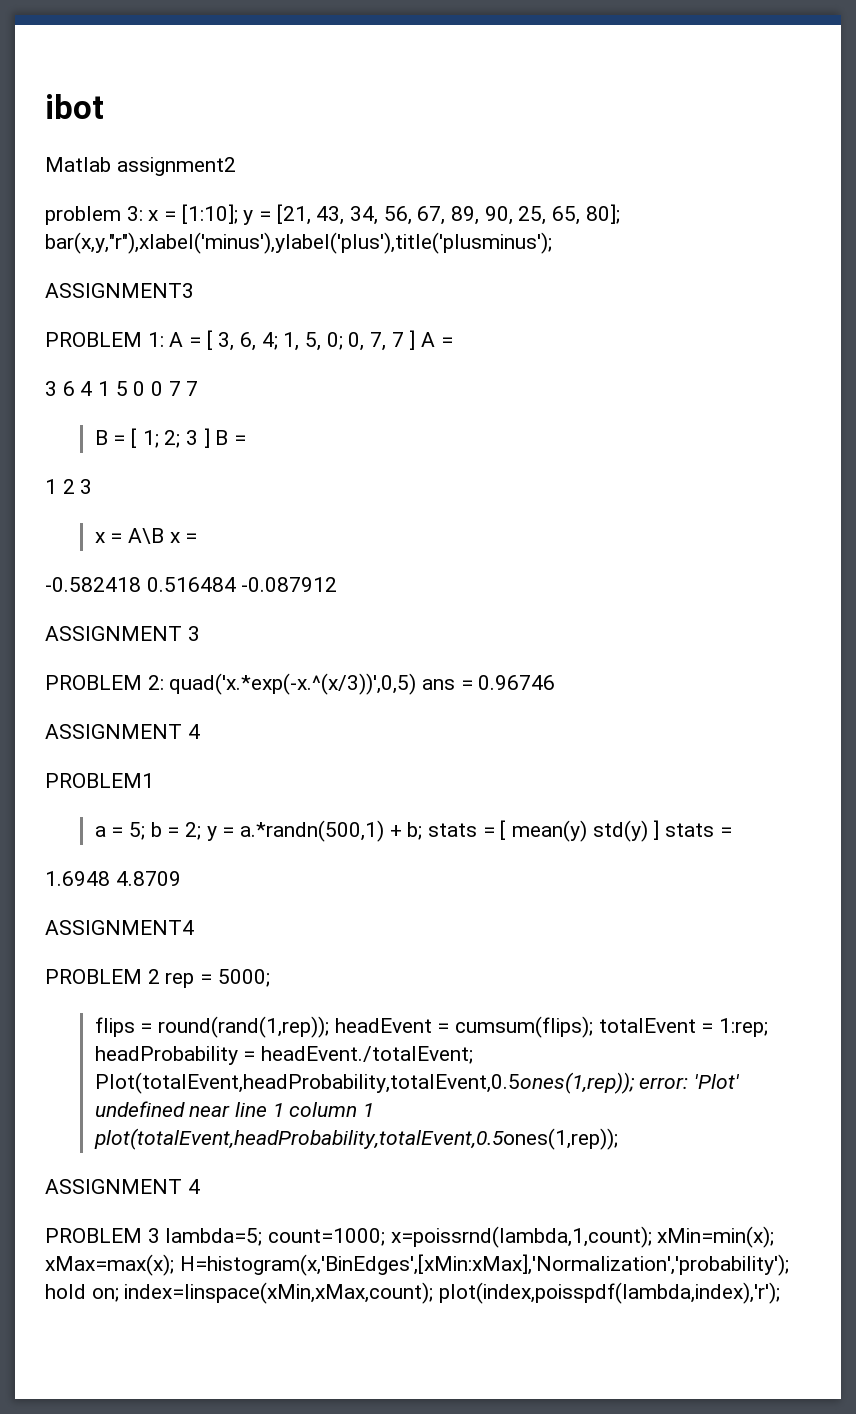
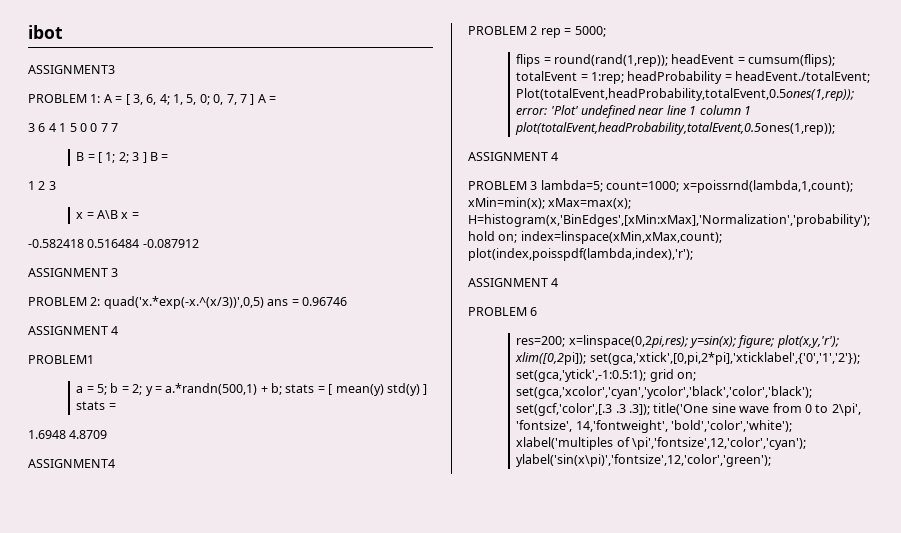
- Matlab assignment2
- problem 3: x = [1:10]; y = [21, 43, 34, 56, 67, 89, 90, 25, 65, 80]; bar(x,y,"r"),xlabel('minus'),ylabel('plus'),title('plusminus');
  PROBLEM 3 lambda=5; count=1000; x=poissrnd(lambda,1,count); xMin=min(x); xMax=max(x); H=histogram(x,'BinEdges',[xMin:xMax],'Normalization','probability'); hold on; index=linspace(xMin,xMax,count); plot(index,poisspdf(lambda,index),'r');
+ ASSIGNMENT 4
+ PROBLEM 6
+ res=200; x=linspace(0,2pi,res); y=sin(x); figure; plot(x,y,'r'); xlim([0,2pi]); set(gca,'xtick',[0,pi,2*pi],'xticklabel',{'0','1','2'}); set(gca,'ytick',-1:0.5:1); grid on; set(gca,'xcolor','cyan','ycolor','black','color','black'); set(gcf,'color',[.3 .3 .3]); title('One sine wave from 0 to 2\pi', 'fontsize', 14,'fontweight', 'bold','color','white'); xlabel('multiples of \pi','fontsize',12,'color','cyan'); ylabel('sin(x\pi)','fontsize',12,'color','green');

